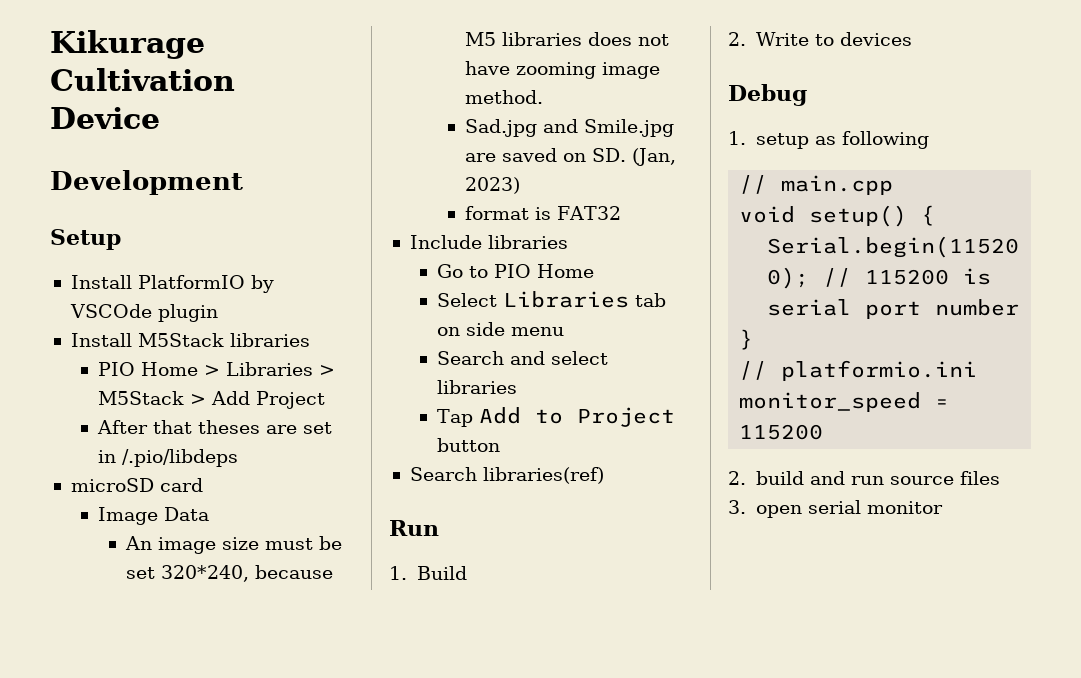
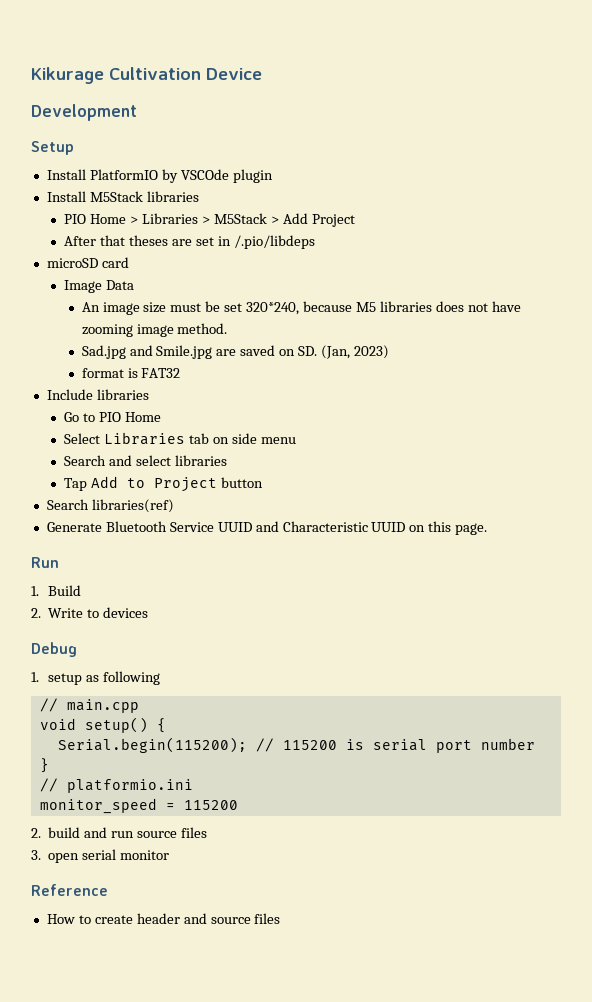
+ Generate Bluetooth Service UUID and Characteristic UUID on this page.
+ Reference
+ How to create header and source files

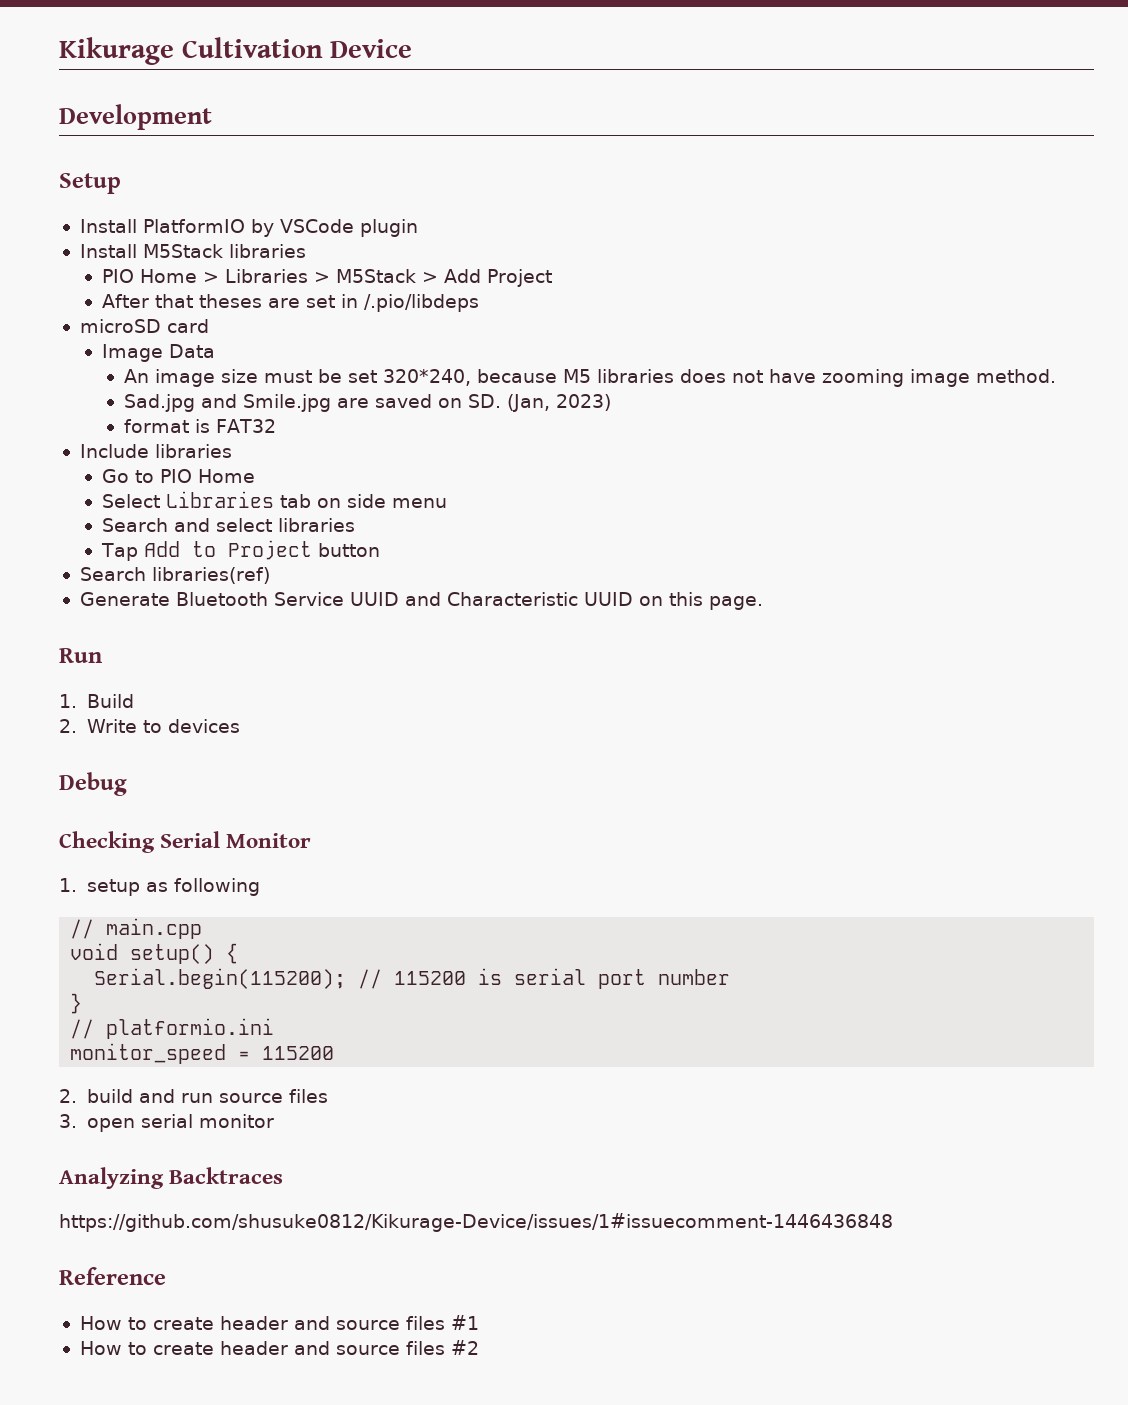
- Install PlatformIO by VSCOde plugin
+ Install PlatformIO by VSCode plugin
+ Checking Serial Monitor
+ Analyzing Backtraces
+ https://github.com/shusuke0812/Kikurage-Device/issues/1#issuecomment-1446436848
- How to create header and source files
+ How to create header and source files #1
+ How to create header and source files #2

